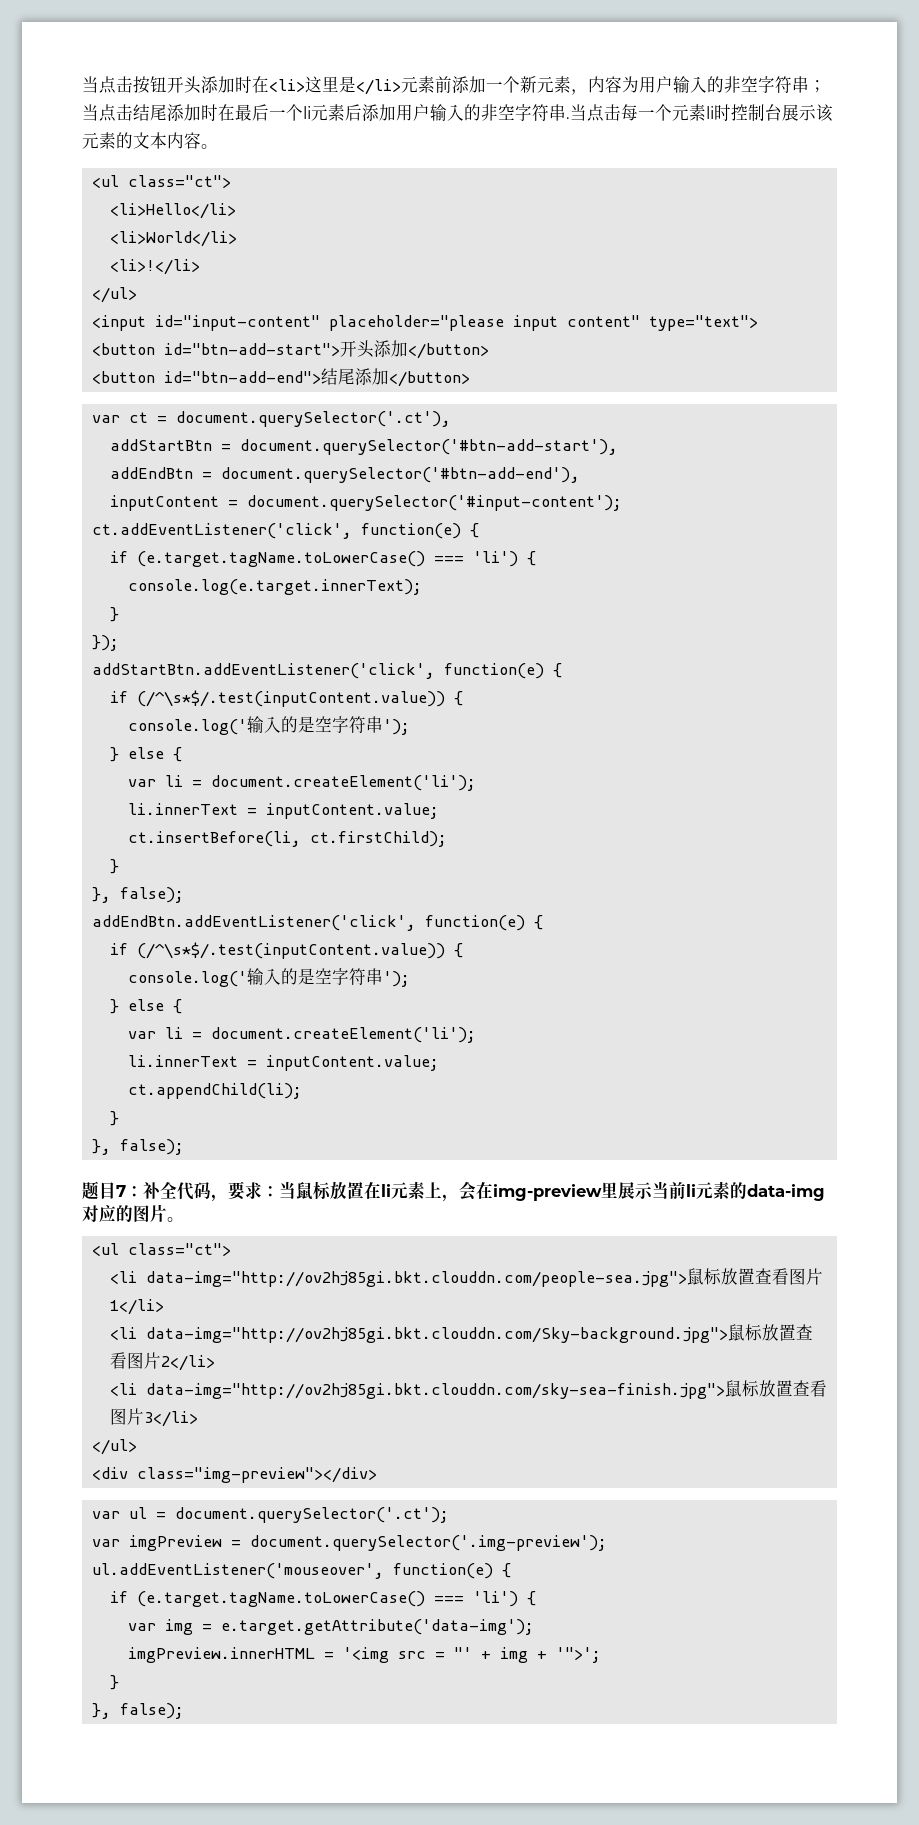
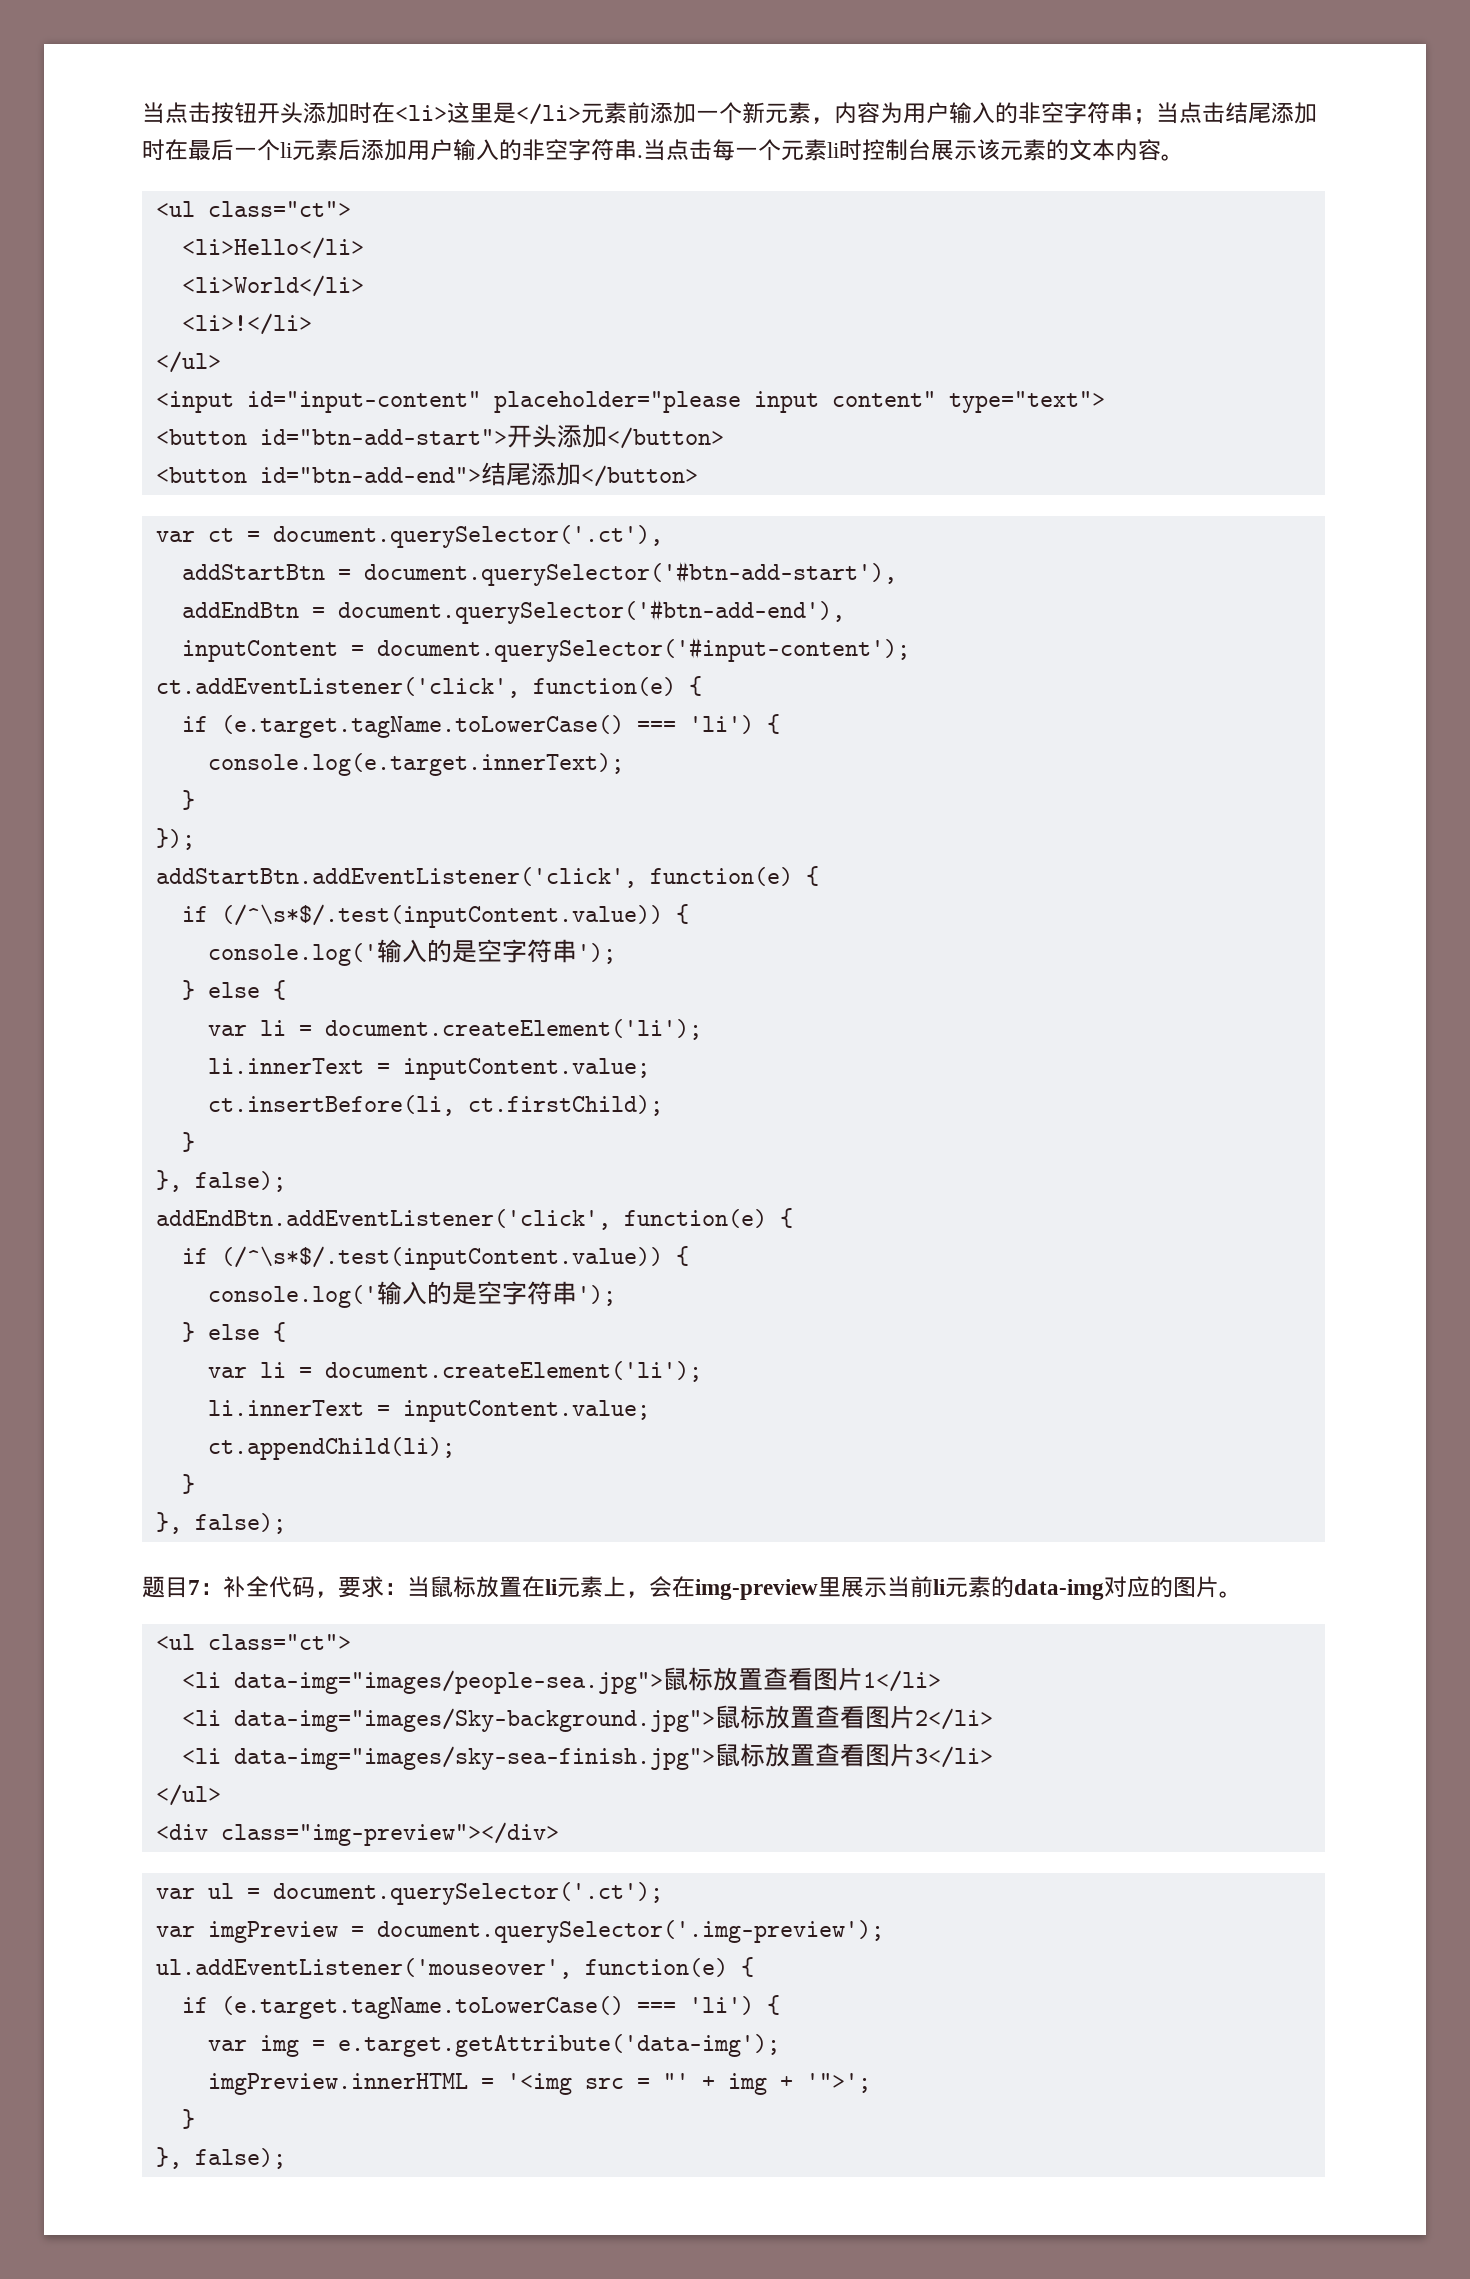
- <li data-img="http://ov2hj85gi.bkt.clouddn.com/people-sea.jpg">鼠标放置查看图片1</li>
+ <li data-img="images/people-sea.jpg">鼠标放置查看图片1</li>
- <li data-img="http://ov2hj85gi.bkt.clouddn.com/Sky-background.jpg">鼠标放置查看图片2</li>
+ <li data-img="images/Sky-background.jpg">鼠标放置查看图片2</li>
- <li data-img="http://ov2hj85gi.bkt.clouddn.com/sky-sea-finish.jpg">鼠标放置查看图片3</li>
+ <li data-img="images/sky-sea-finish.jpg">鼠标放置查看图片3</li>

